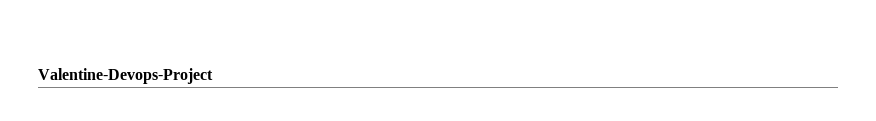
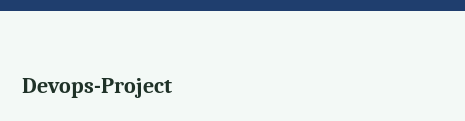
- Valentine-Devops-Project
+ Devops-Project

